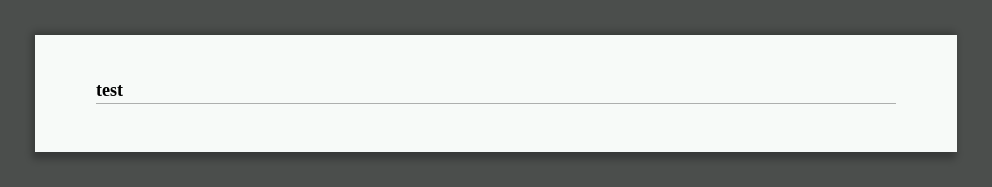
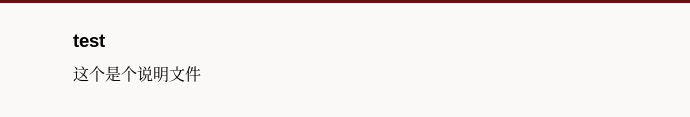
+ 这个是个说明文件

